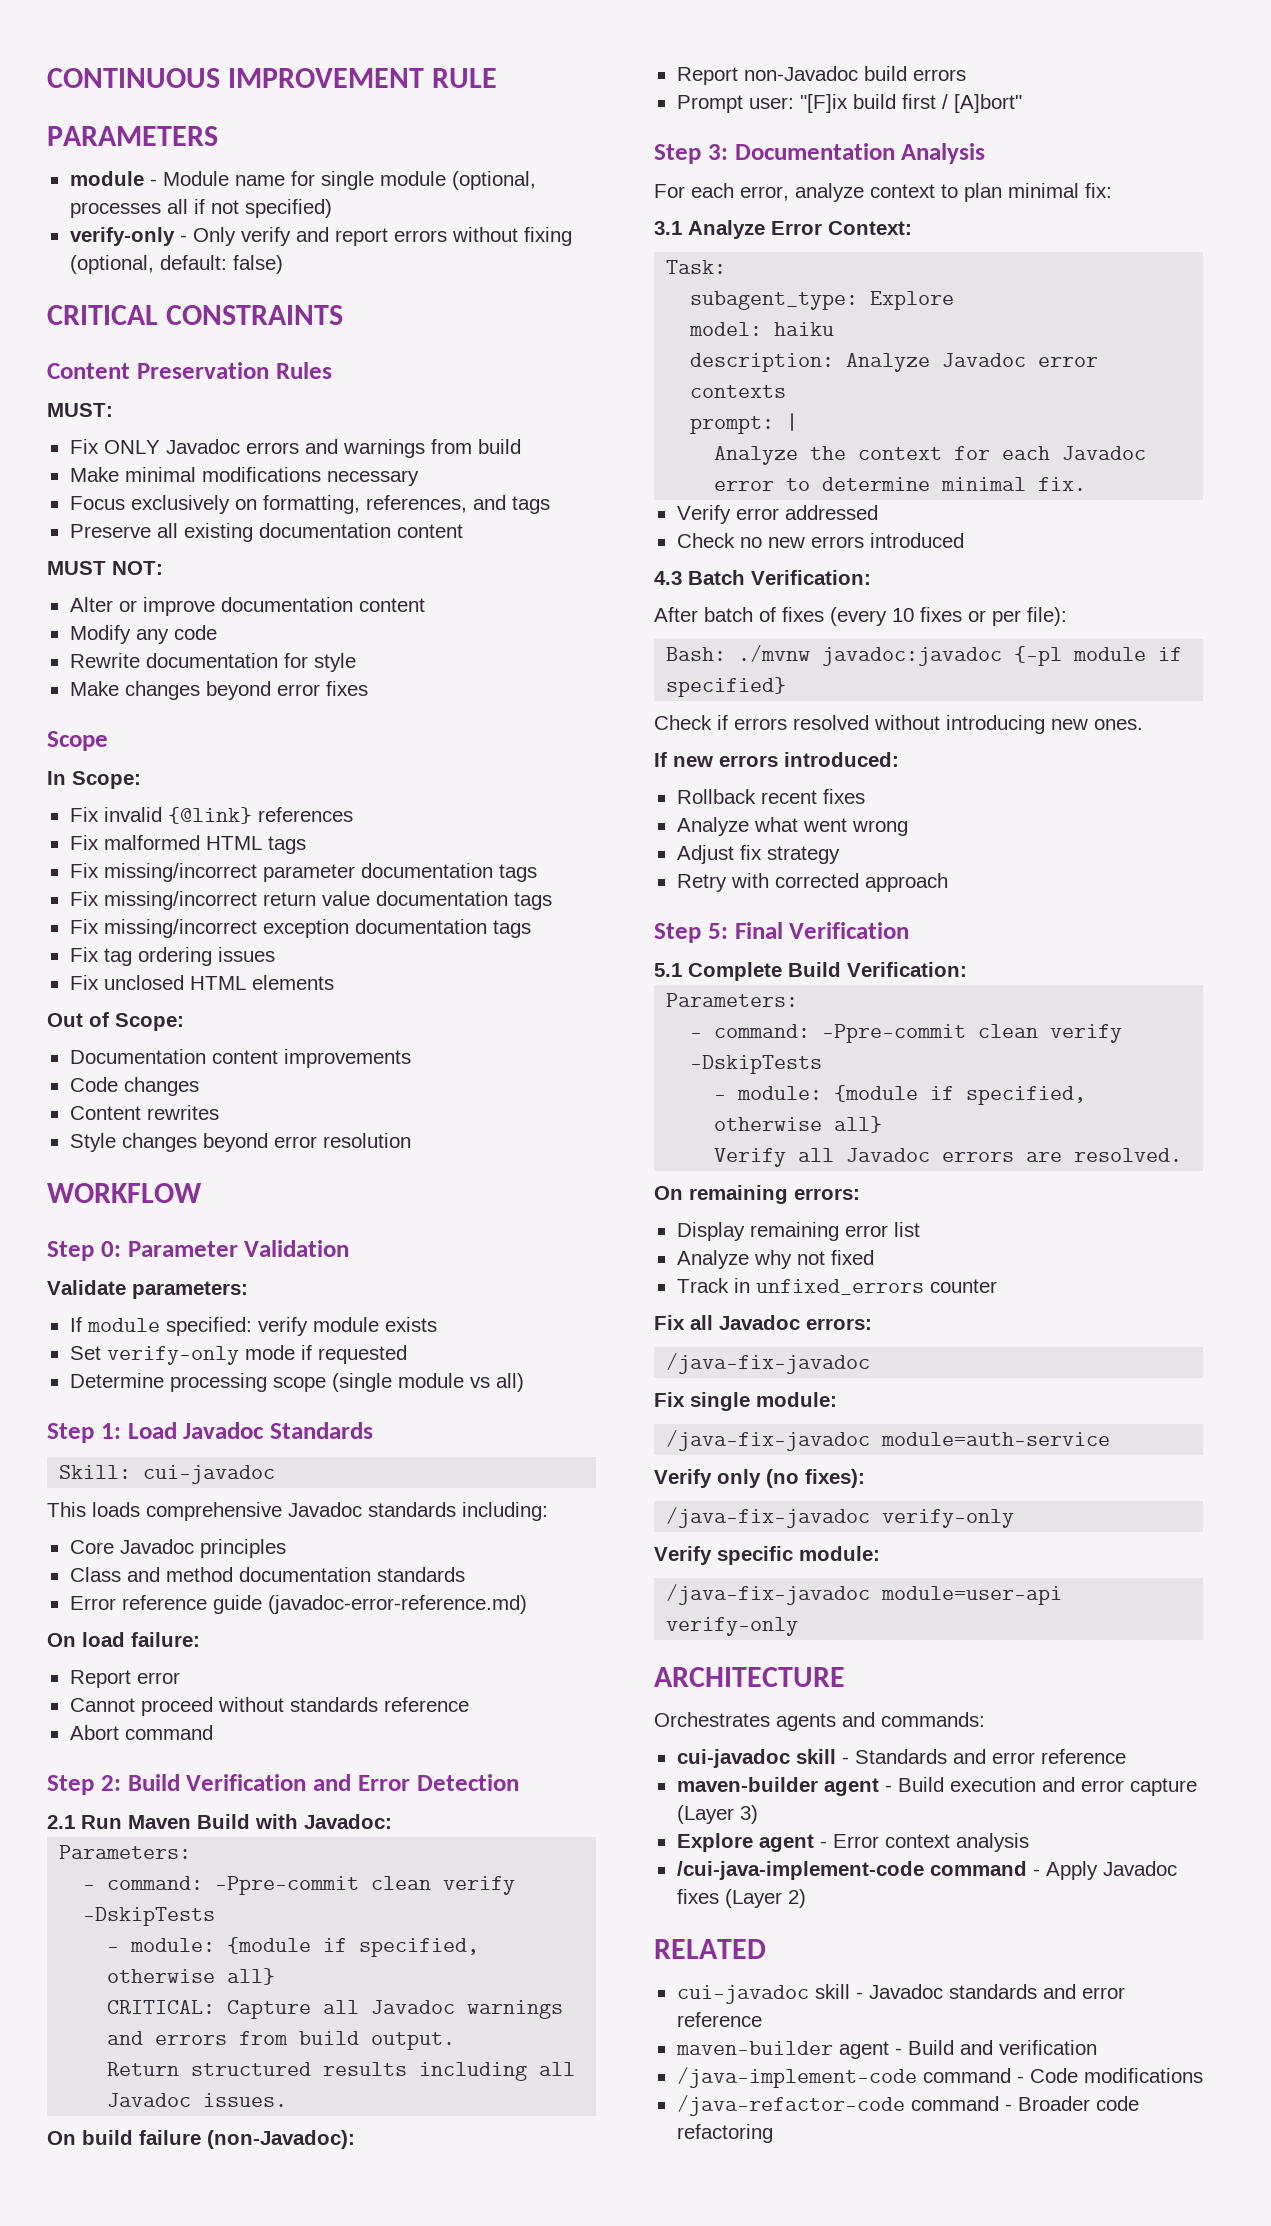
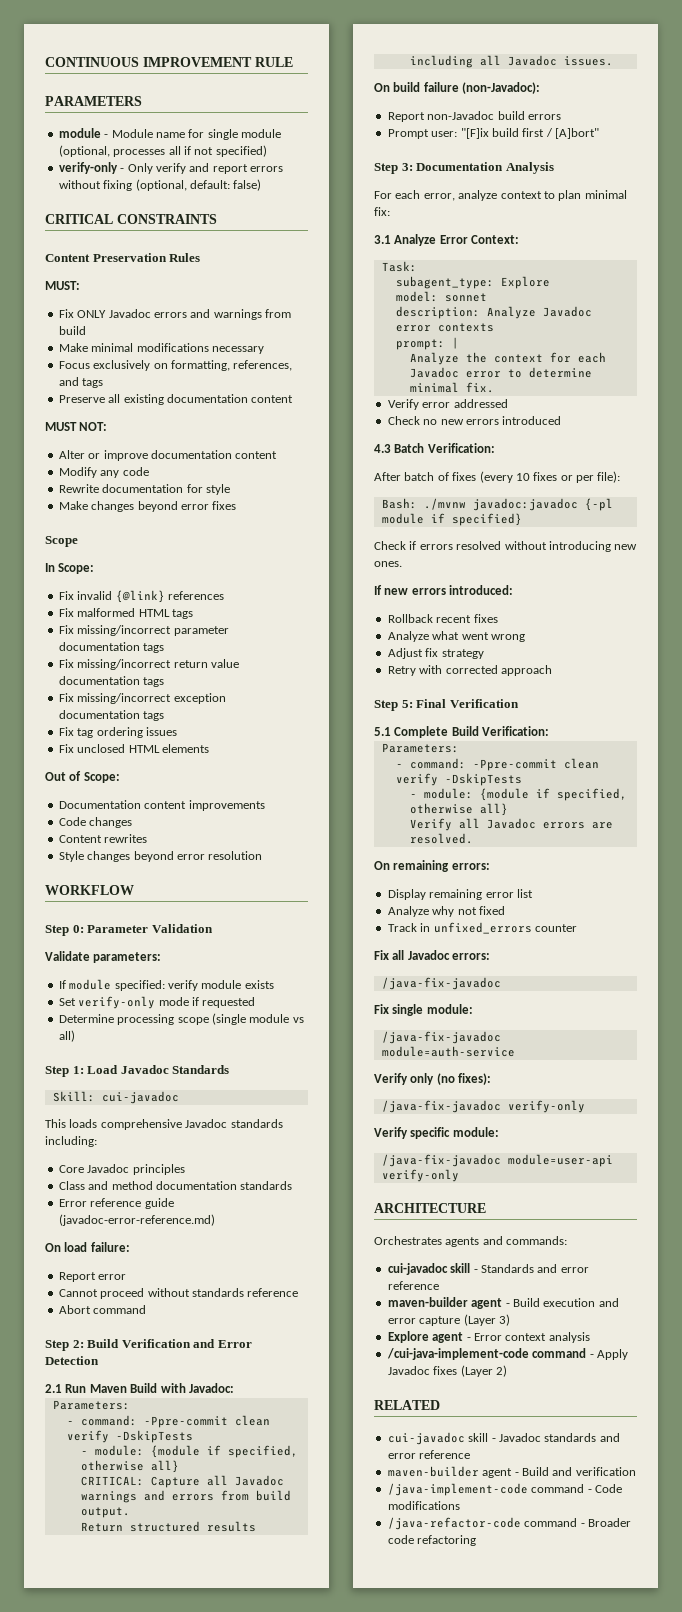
- model: haiku
+ model: sonnet

